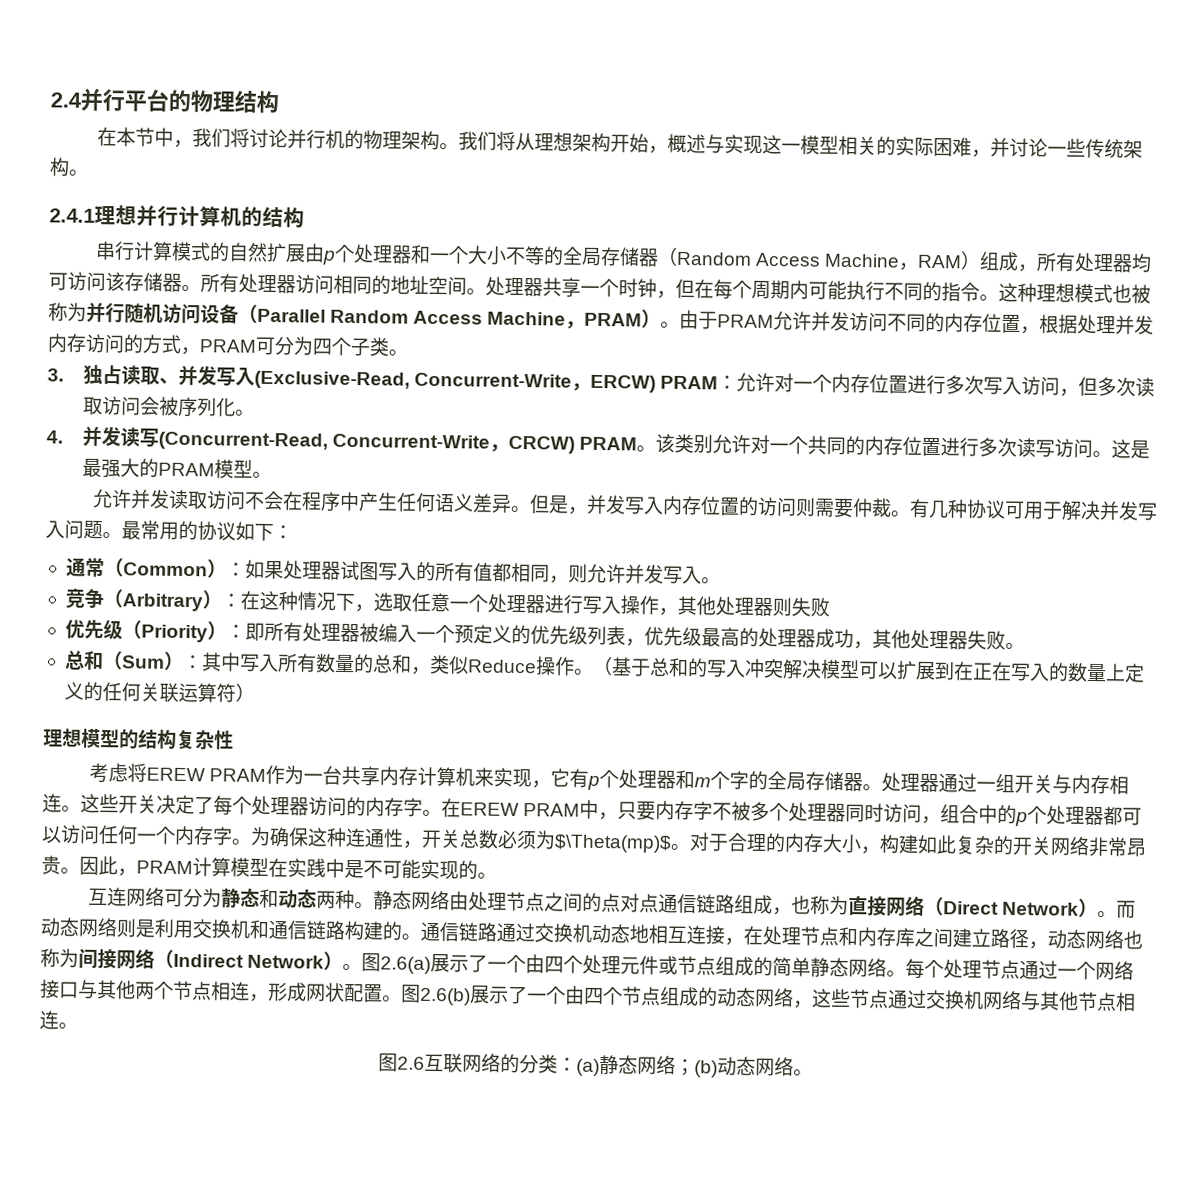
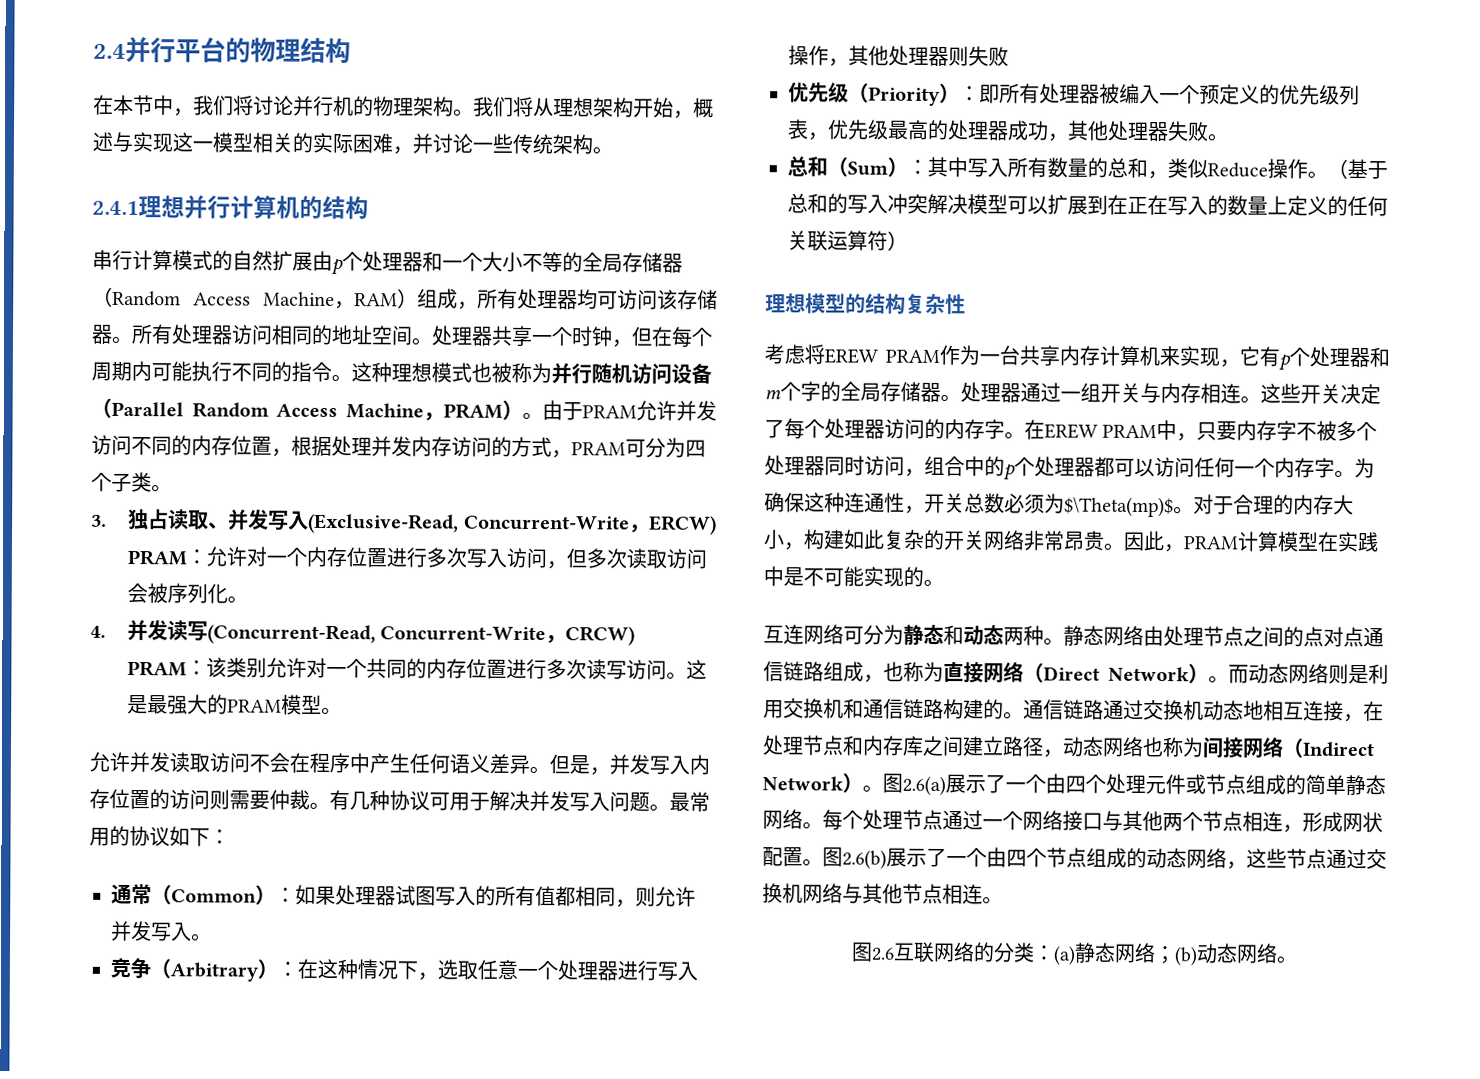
- 4.并发读写(Concurrent-Read, Concurrent-Write，CRCW) PRAM。该类别允许对一个共同的内存位置进行多次读写访问。
+ 4.并发读写(Concurrent-Read, Concurrent-Write，CRCW) PRAM：该类别允许对一个共同的内存位置进行多次读写访问。

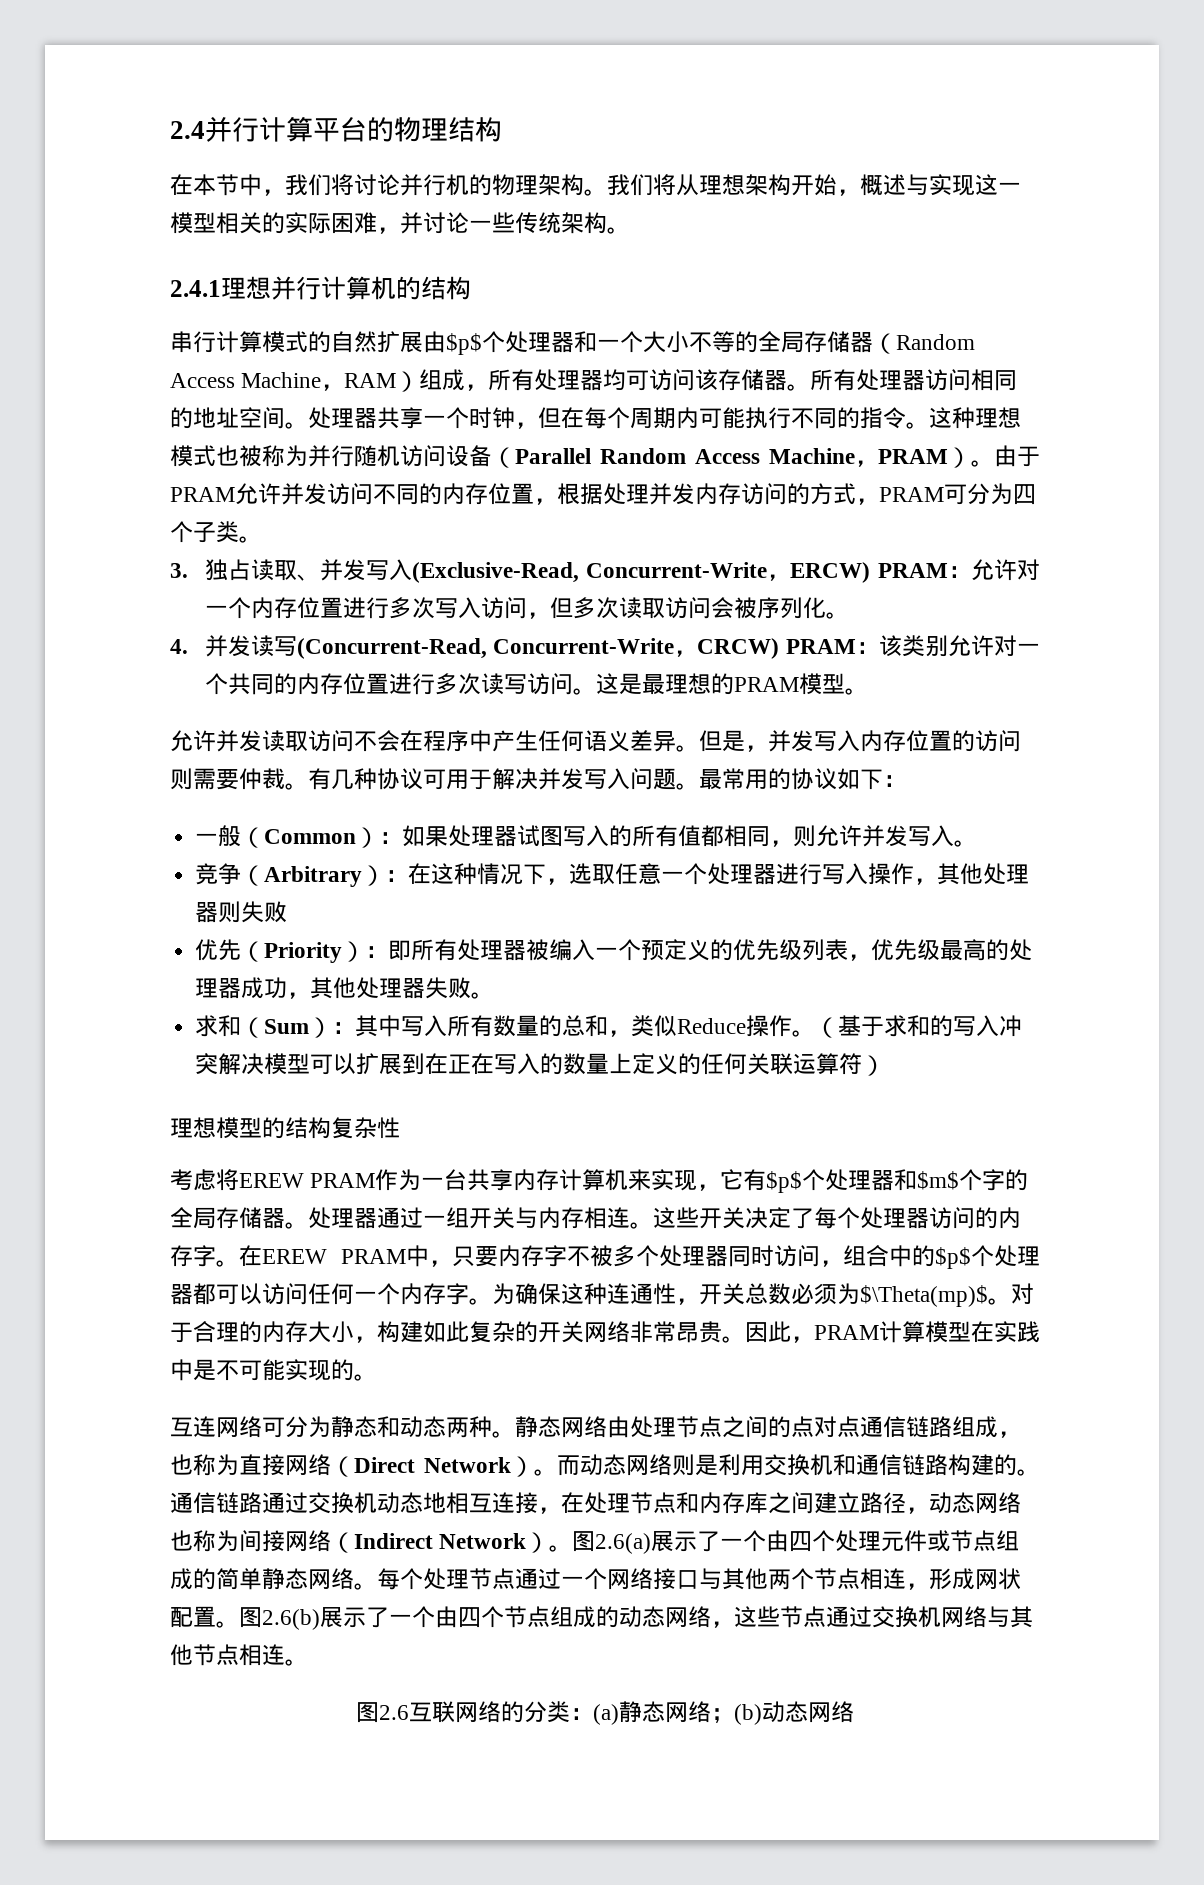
- 2.4并行平台的物理结构
+ 2.4并行计算平台的物理结构
- 串行计算模式的自然扩展由p个处理器和一个大小不等的全局存储器（Random Access Machine，RAM）组成，所有处理器均可访问该存储器。
+ 串行计算模式的自然扩展由$p$个处理器和一个大小不等的全局存储器（Random Access Machine，RAM）组成，所有处理器均可访问该存储器。
- 这是最强大的PRAM模型。
+ 这是最理想的PRAM模型。
- 通常（Common）：如果处理器试图写入的所有值都相同，则允许并发写入。
+ 一般（Common）：如果处理器试图写入的所有值都相同，则允许并发写入。
- 优先级（Priority）：即所有处理器被编入一个预定义的优先级列表，优先级最高的处理器成功，其他处理器失败。
+ 优先（Priority）：即所有处理器被编入一个预定义的优先级列表，优先级最高的处理器成功，其他处理器失败。
- 总和（Sum）：其中写入所有数量的总和，类似Reduce操作。
+ 求和（Sum）：其中写入所有数量的总和，类似Reduce操作。
- （基于总和的写入冲突解决模型可以扩展到在正在写入的数量上定义的任何关联运算符）
+ （基于求和的写入冲突解决模型可以扩展到在正在写入的数量上定义的任何关联运算符）
- 考虑将EREW PRAM作为一台共享内存计算机来实现，它有p个处理器和m个字的全局存储器。
+ 考虑将EREW PRAM作为一台共享内存计算机来实现，它有$p$个处理器和$m$个字的全局存储器。
- 在EREW PRAM中，只要内存字不被多个处理器同时访问，组合中的p个处理器都可以访问任何一个内存字。
+ 在EREW PRAM中，只要内存字不被多个处理器同时访问，组合中的$p$个处理器都可以访问任何一个内存字。
- 图2.6互联网络的分类：(a)静态网络；(b)动态网络。
+ 图2.6互联网络的分类：(a)静态网络；(b)动态网络

